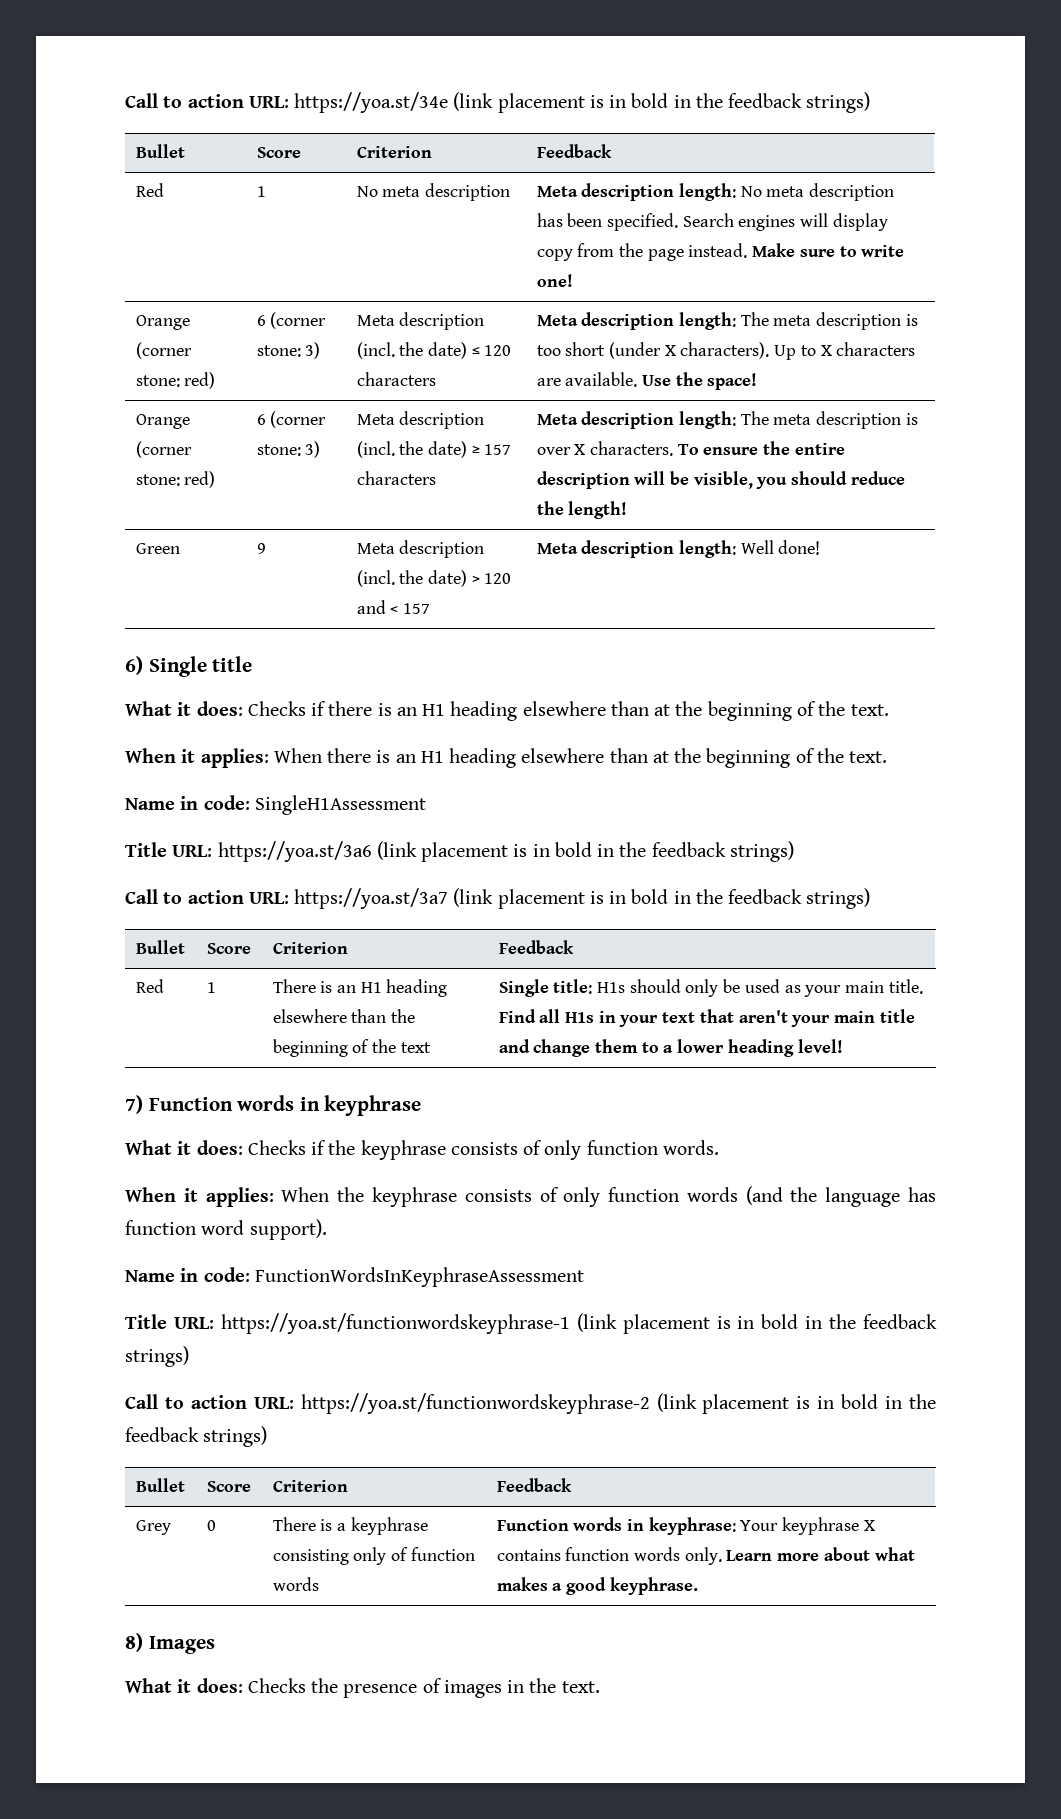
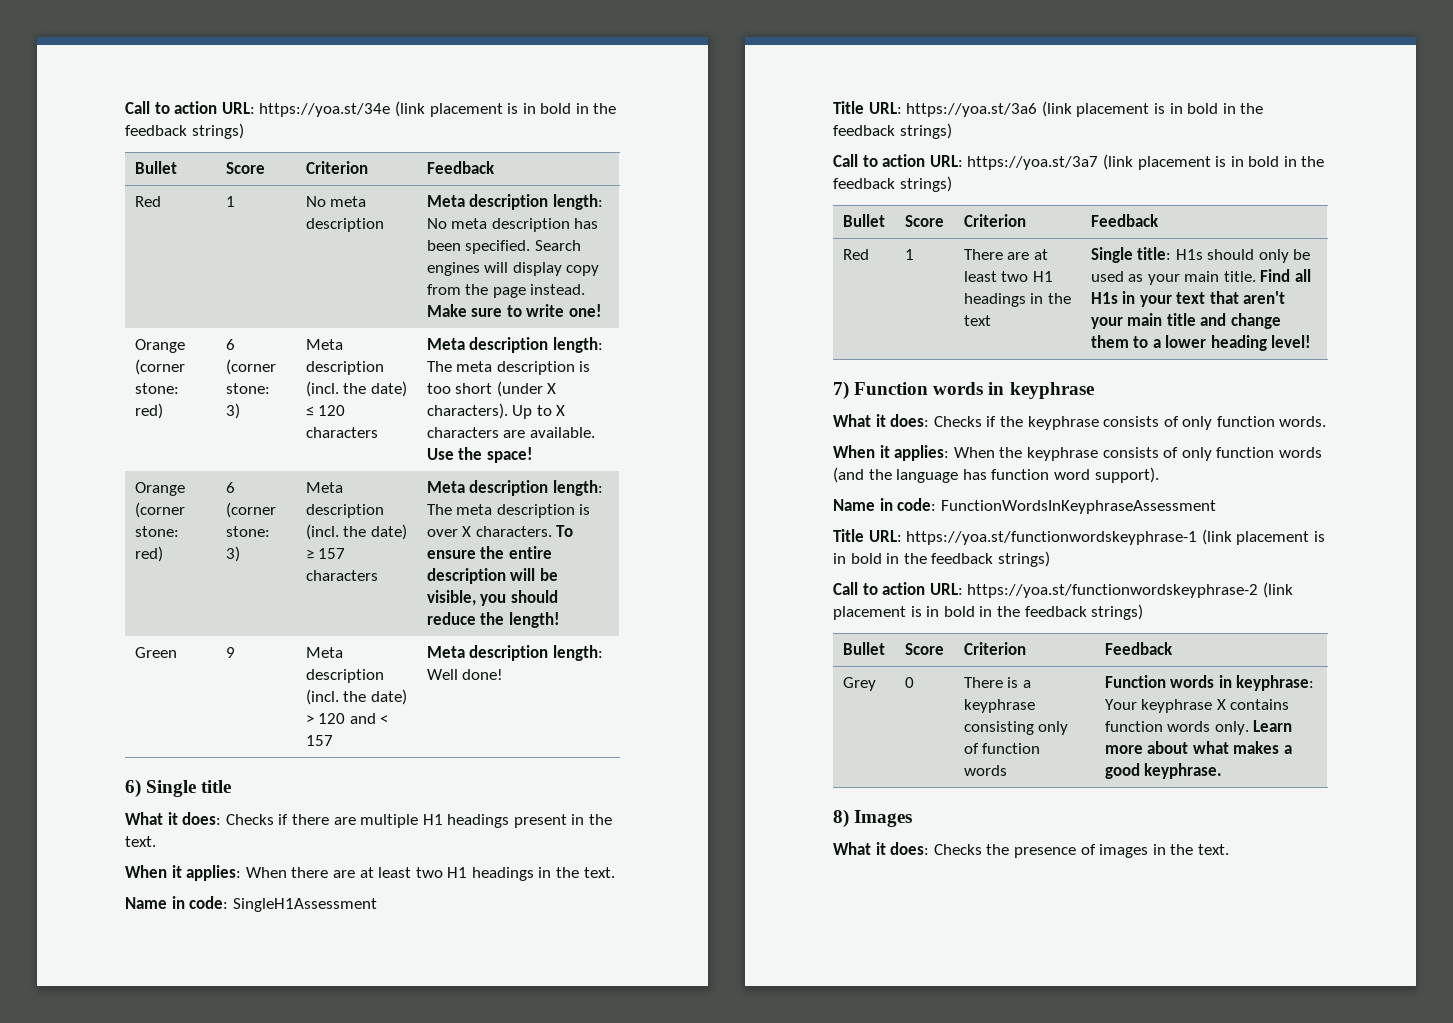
- What it does: Checks if there is an H1 heading elsewhere than at the beginning of the text.
+ What it does: Checks if there are multiple H1 headings present in the text.
- When it applies: When there is an H1 heading elsewhere than at the beginning of the text.
+ When it applies: When there are at least two H1 headings in the text.
- There is an H1 heading elsewhere than the beginning of the text
+ There are at least two H1 headings in the text

